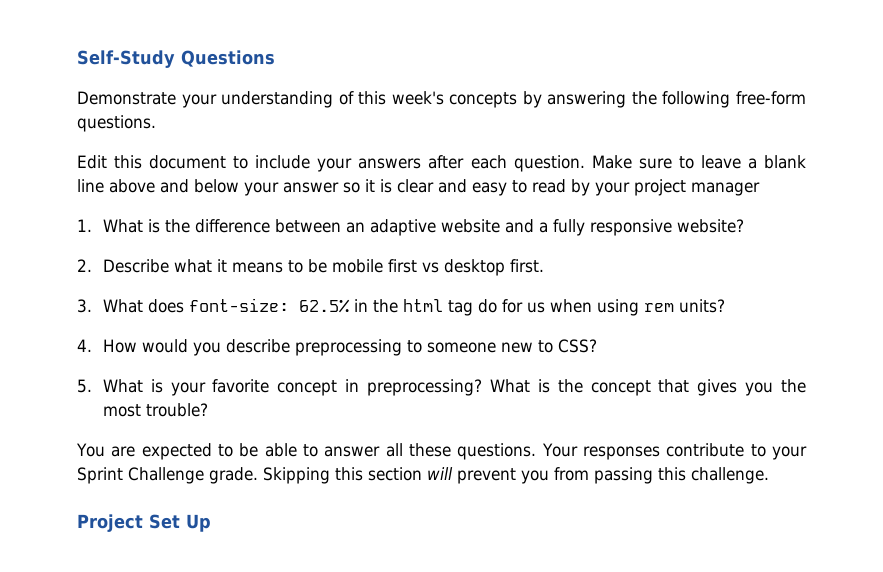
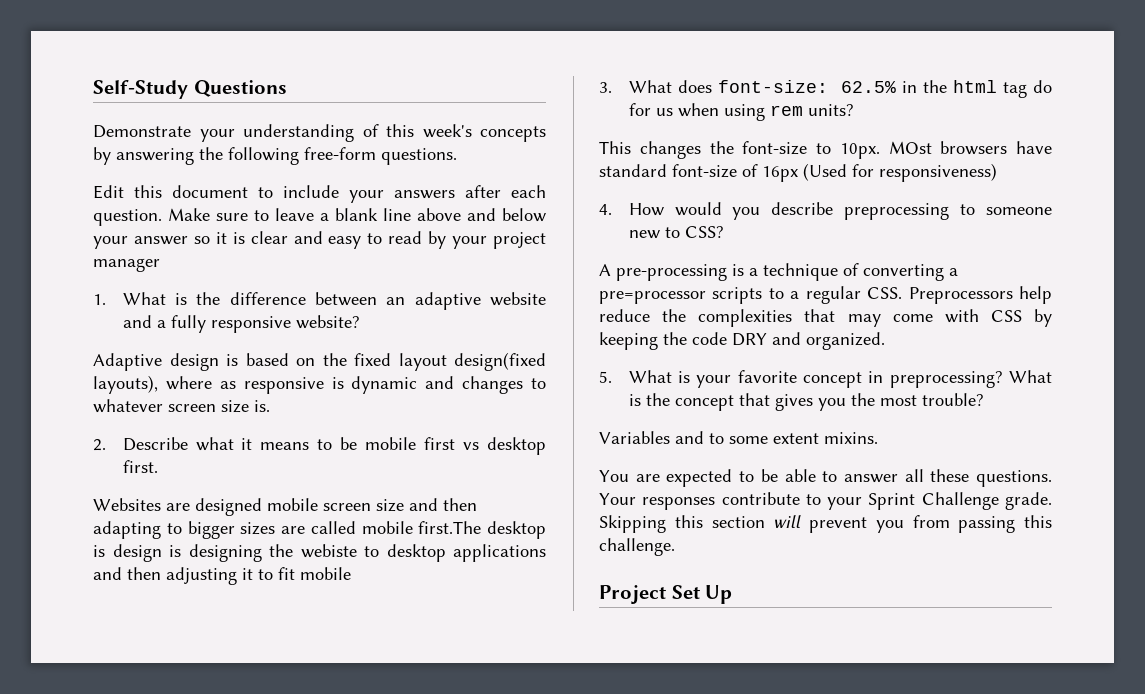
+ Adaptive design is based on the fixed layout design(fixed layouts), where as responsive is dynamic and changes to whatever screen size is.
+ Websites are designed mobile screen size and then adapting to bigger sizes are called mobile first.The desktop is design is designing the webiste to desktop applications and then adjusting it to fit mobile
+ This changes the font-size to 10px. MOst browsers have standard font-size of 16px (Used for responsiveness)
+ A pre-processing is a technique of converting a pre=processor scripts to a regular CSS. Preprocessors help reduce the complexities that may come with CSS by keeping the code DRY and organized.
+ Variables and to some extent mixins.

